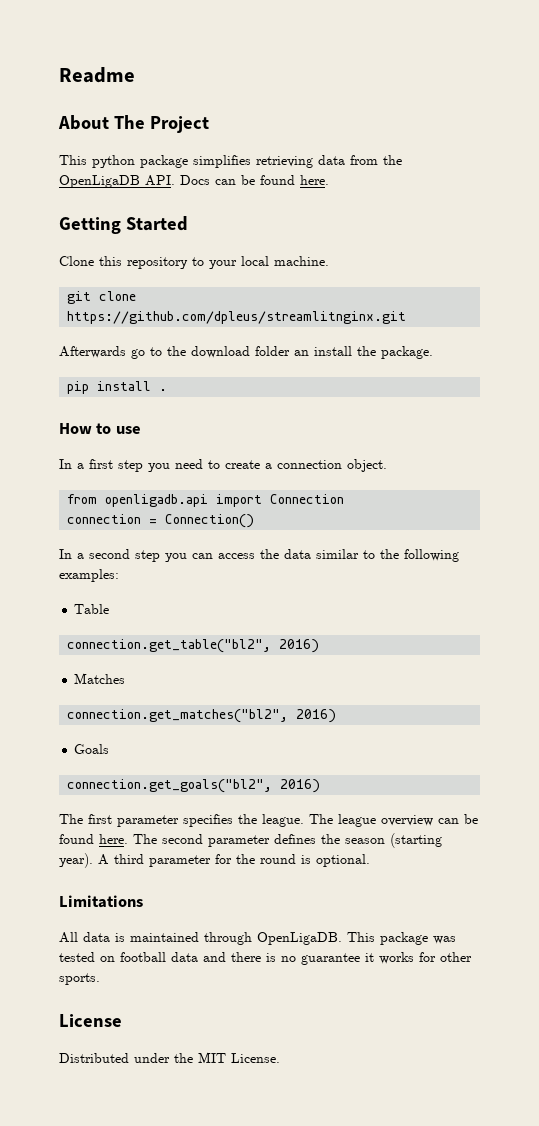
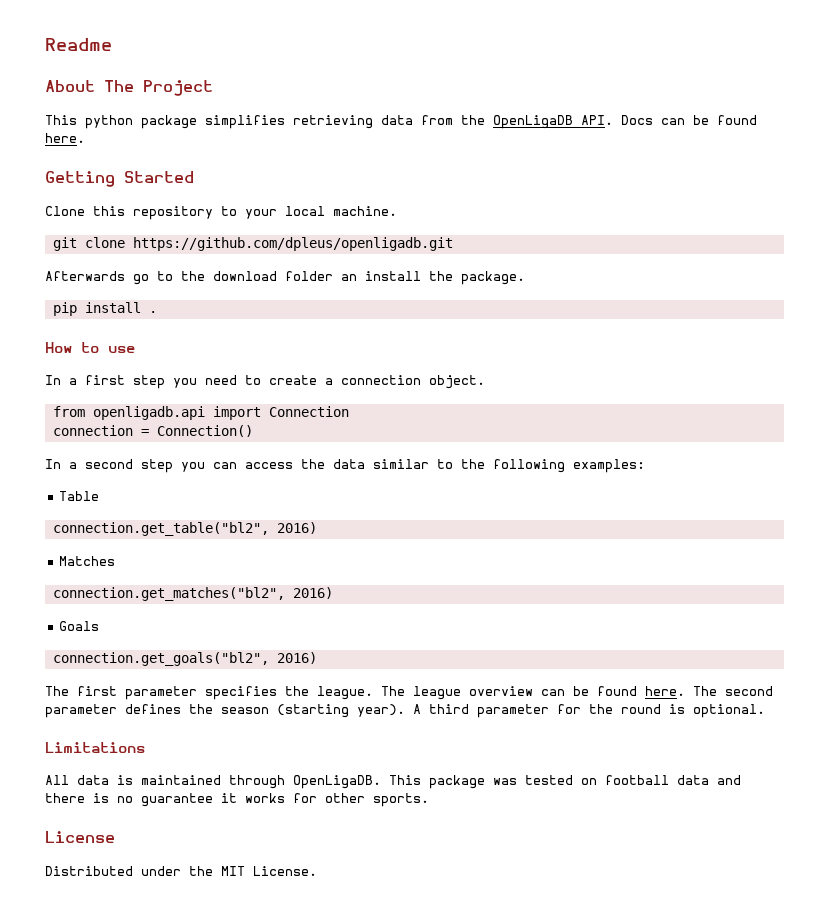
- git clone https://github.com/dpleus/streamlitnginx.git
+ git clone https://github.com/dpleus/openligadb.git

